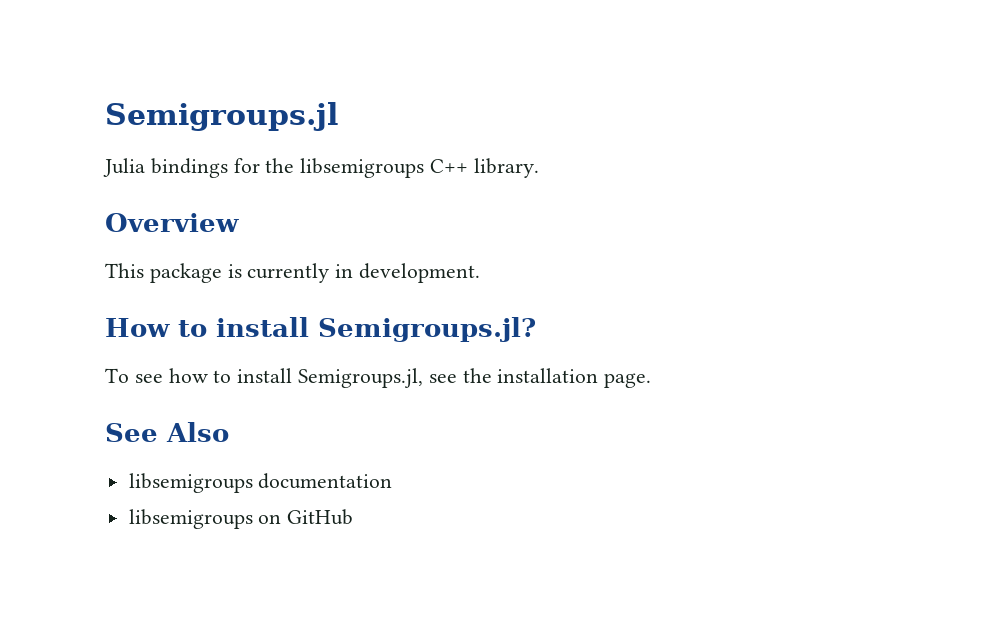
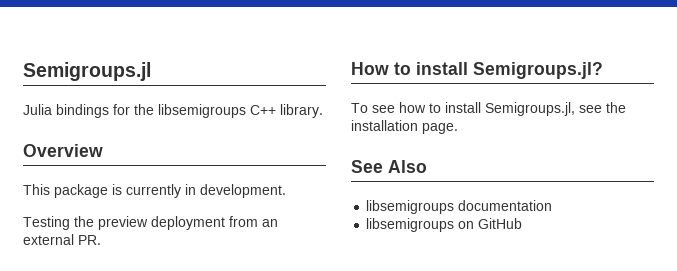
+ Testing the preview deployment from an external PR.

